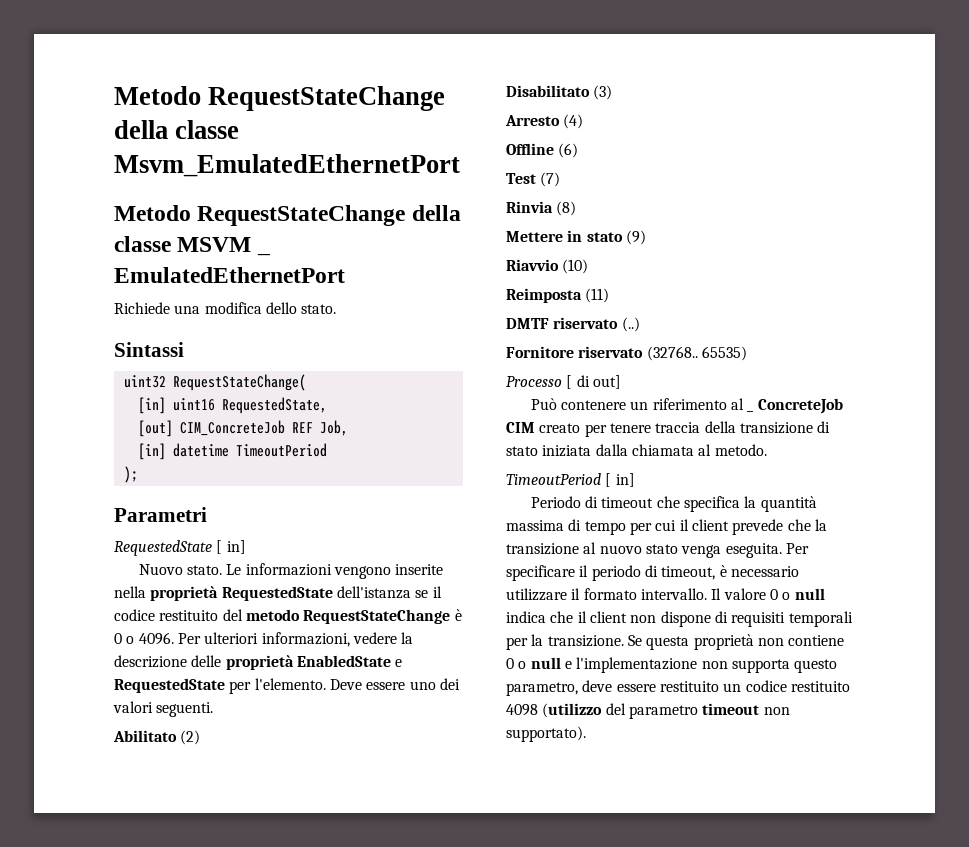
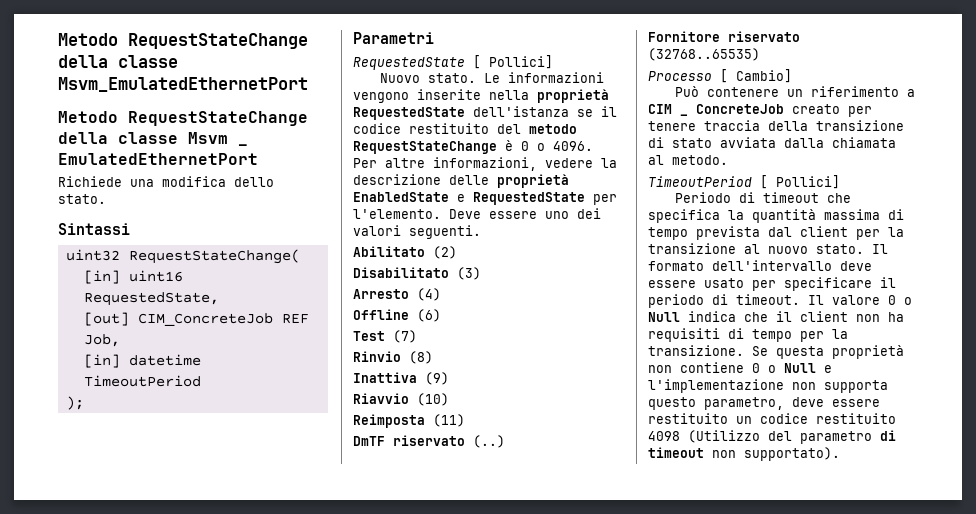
- Metodo RequestStateChange della classe MSVM _ EmulatedEthernetPort
+ Metodo RequestStateChange della classe Msvm _ EmulatedEthernetPort
- RequestedState [ in]
+ RequestedState [ Pollici]
- Per ulteriori informazioni, vedere la descrizione delle proprietà EnabledState e RequestedState per l'elemento.
+ Per altre informazioni, vedere la descrizione delle proprietà EnabledState e RequestedState per l'elemento.
- Rinvia (8)
+ Rinvio (8)
- Mettere in stato (9)
+ Inattiva (9)
- DMTF riservato (..)
+ DmTF riservato (..)
- Fornitore riservato (32768.. 65535)
+ Fornitore riservato (32768..65535)
- Processo [ di out]
+ Processo [ Cambio]
- Può contenere un riferimento al _ ConcreteJob CIM creato per tenere traccia della transizione di stato iniziata dalla chiamata al metodo.
+ Può contenere un riferimento a CIM _ ConcreteJob creato per tenere traccia della transizione di stato avviata dalla chiamata al metodo.
- TimeoutPeriod [ in]
+ TimeoutPeriod [ Pollici]
- Periodo di timeout che specifica la quantità massima di tempo per cui il client prevede che la transizione al nuovo stato venga eseguita. Per specificare il periodo di timeout, è necessario utilizzare il formato intervallo.
+ Periodo di timeout che specifica la quantità massima di tempo prevista dal client per la transizione al nuovo stato. Il formato dell'intervallo deve essere usato per specificare il periodo di timeout.
- Il valore 0 o null indica che il client non dispone di requisiti temporali per la transizione.
+ Il valore 0 o Null indica che il client non ha requisiti di tempo per la transizione.
- Se questa proprietà non contiene 0 o null e l'implementazione non supporta questo parametro, deve essere restituito un codice restituito 4098 (utilizzo del parametro timeout non supportato).
+ Se questa proprietà non contiene 0 o Null e l'implementazione non supporta questo parametro, deve essere restituito un codice restituito 4098 (Utilizzo del parametro di timeout non supportato).

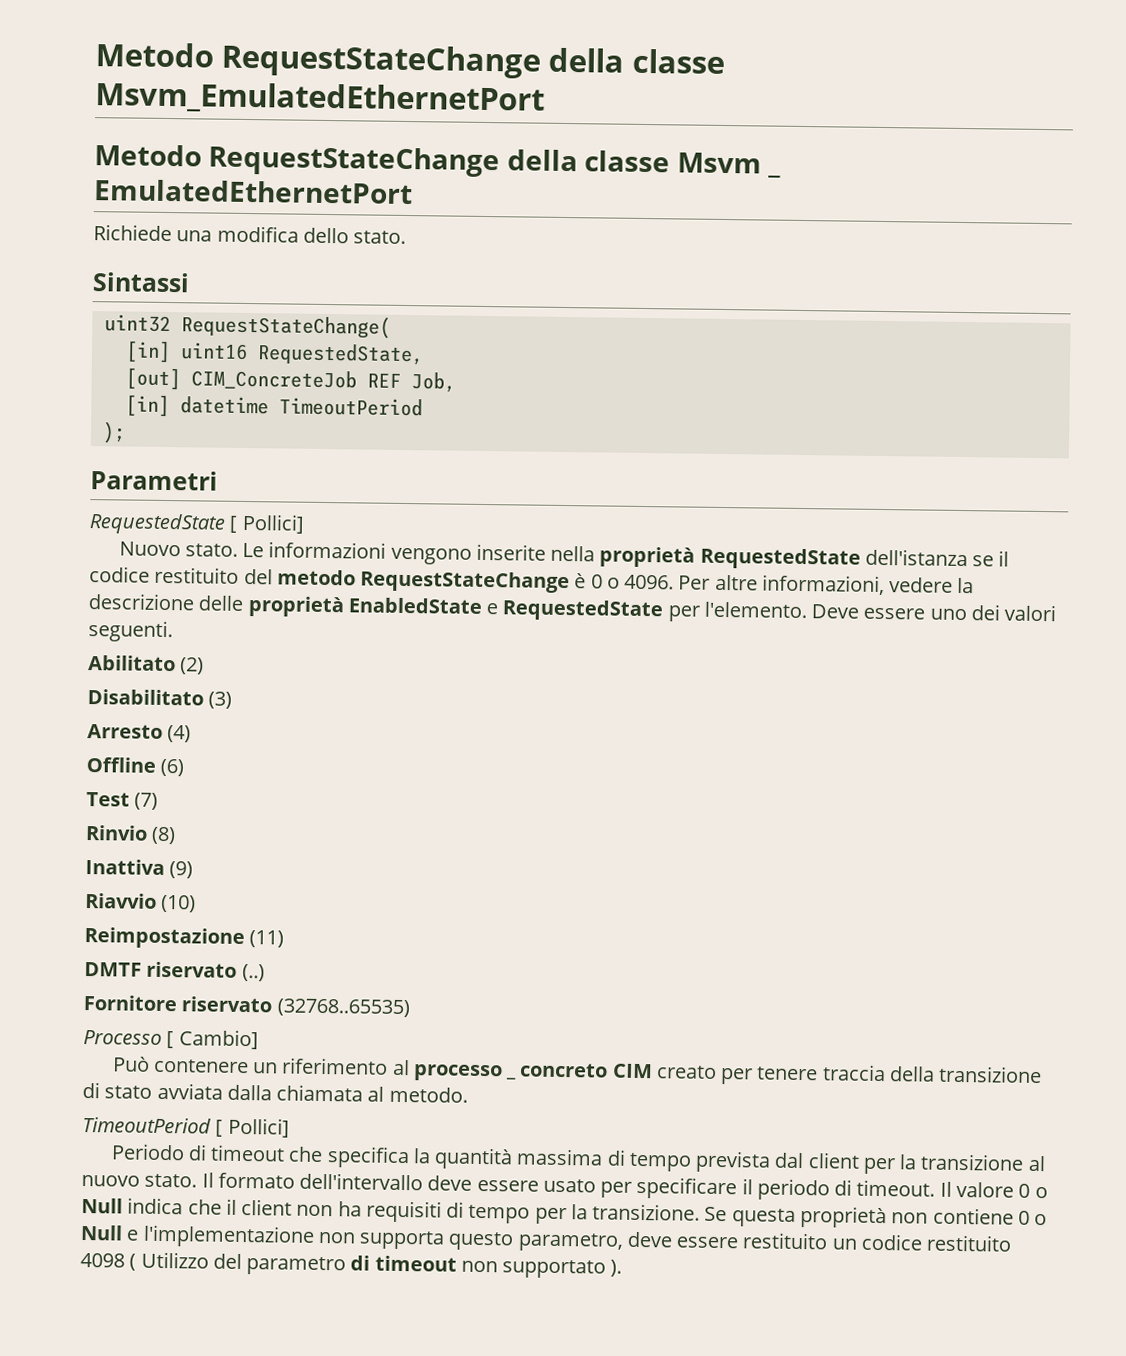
- Reimposta (11)
+ Reimpostazione (11)
- DmTF riservato (..)
+ DMTF riservato (..)
- Può contenere un riferimento a CIM _ ConcreteJob creato per tenere traccia della transizione di stato avviata dalla chiamata al metodo.
+ Può contenere un riferimento al processo _ concreto CIM creato per tenere traccia della transizione di stato avviata dalla chiamata al metodo.
- Se questa proprietà non contiene 0 o Null e l'implementazione non supporta questo parametro, deve essere restituito un codice restituito 4098 (Utilizzo del parametro di timeout non supportato).
+ Se questa proprietà non contiene 0 o Null e l'implementazione non supporta questo parametro, deve essere restituito un codice restituito 4098 ( Utilizzo del parametro di timeout non supportato ).

